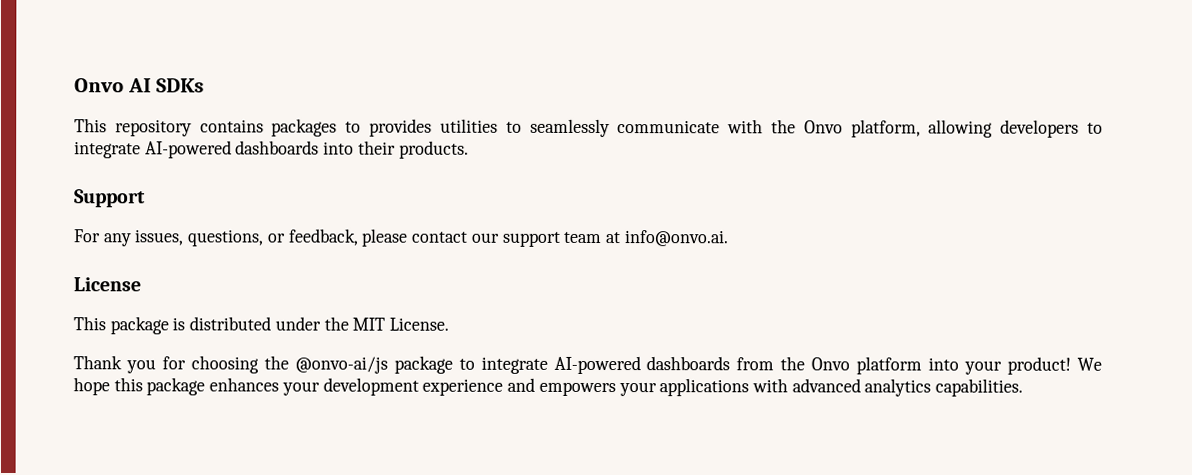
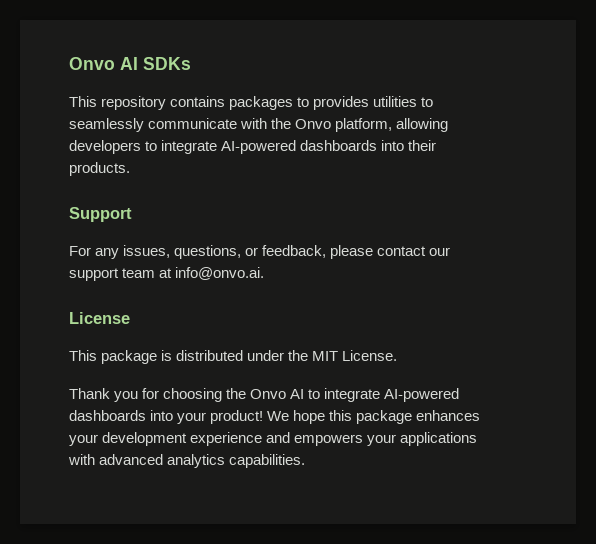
- Thank you for choosing the @onvo-ai/js package to integrate AI-powered dashboards from the Onvo platform into your product!
+ Thank you for choosing the Onvo AI to integrate AI-powered dashboards into your product!

